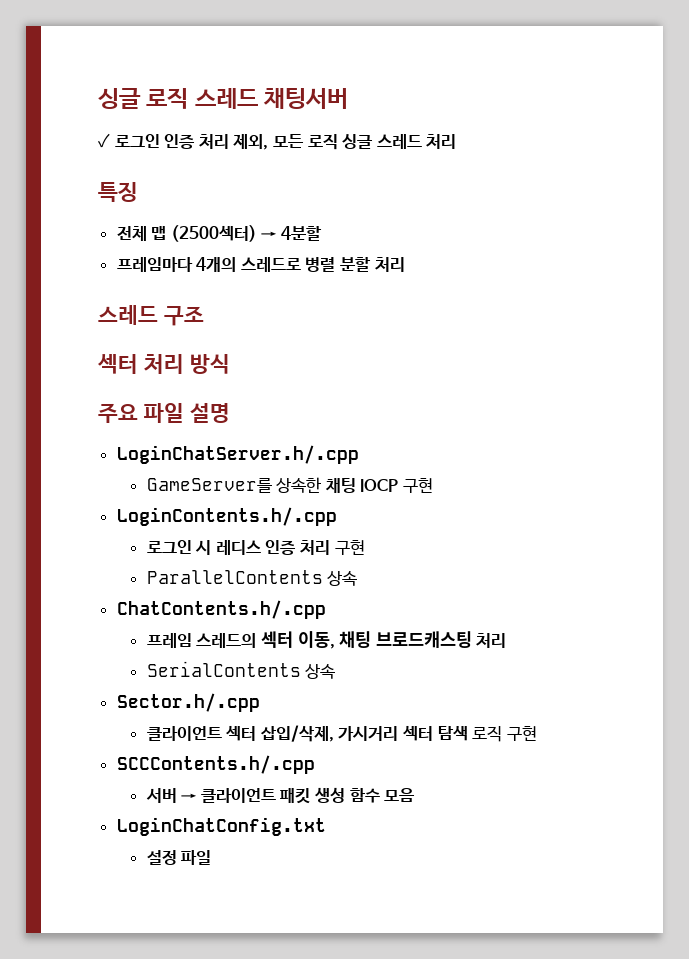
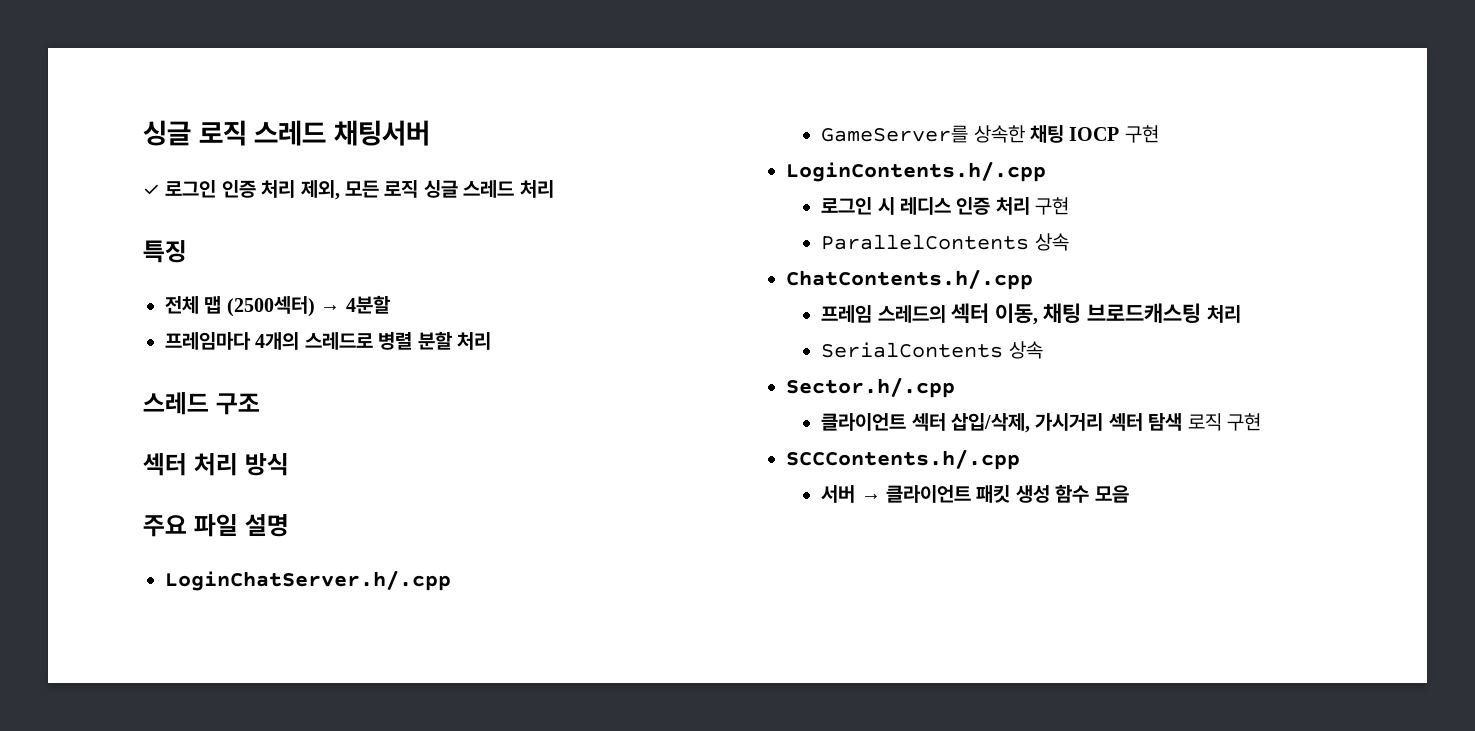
- LoginChatConfig.txt
- 설정 파일

